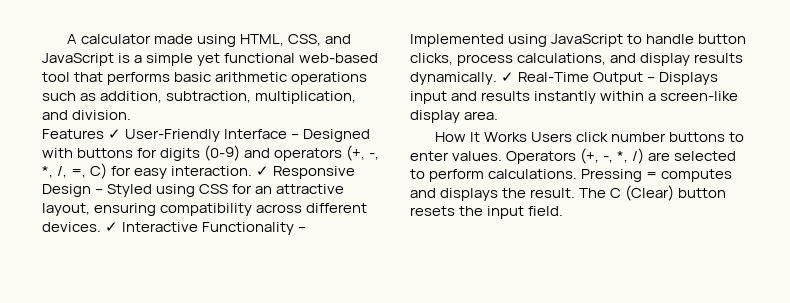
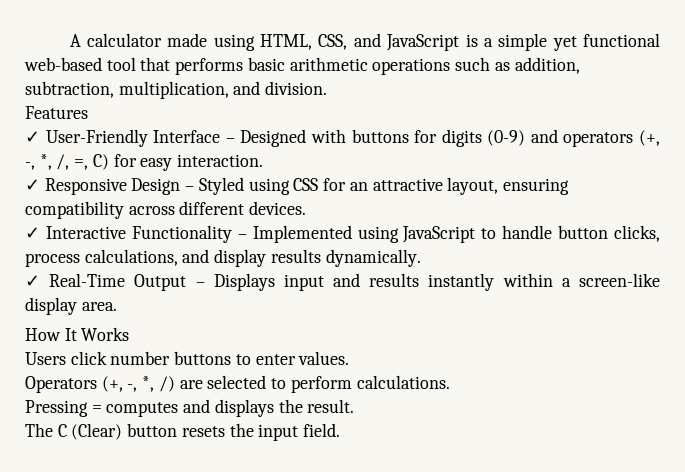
- Features ✓ User-Friendly Interface – Designed with buttons for digits (0-9) and operators (+, -, *, /, =, C) for easy interaction. ✓ Responsive Design – Styled using CSS for an attractive layout, ensuring compatibility across different devices. ✓ Interactive Functionality – Implemented using JavaScript to handle button clicks, process calculations, and display results dynamically. ✓ Real-Time Output – Displays input and results instantly within a screen-like display area.
+ Features
+ ✓ User-Friendly Interface – Designed with buttons for digits (0-9) and operators (+, -, *, /, =, C) for easy interaction.
+ ✓ Responsive Design – Styled using CSS for an attractive layout, ensuring compatibility across different devices.
+ ✓ Interactive Functionality – Implemented using JavaScript to handle button clicks, process calculations, and display results dynamically.
+ ✓ Real-Time Output – Displays input and results instantly within a screen-like display area.
- How It Works Users click number buttons to enter values. Operators (+, -, *, /) are selected to perform calculations. Pressing = computes and displays the result. The C (Clear) button resets the input field.
+ How It Works
+ Users click number buttons to enter values.
+ Operators (+, -, *, /) are selected to perform calculations.
+ Pressing = computes and displays the result.
+ The C (Clear) button resets the input field.

